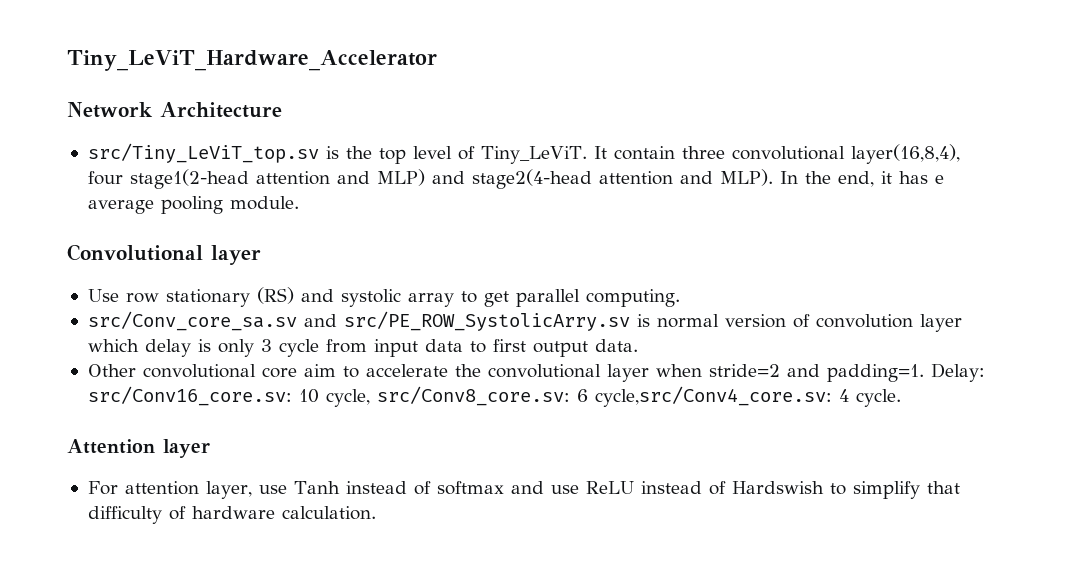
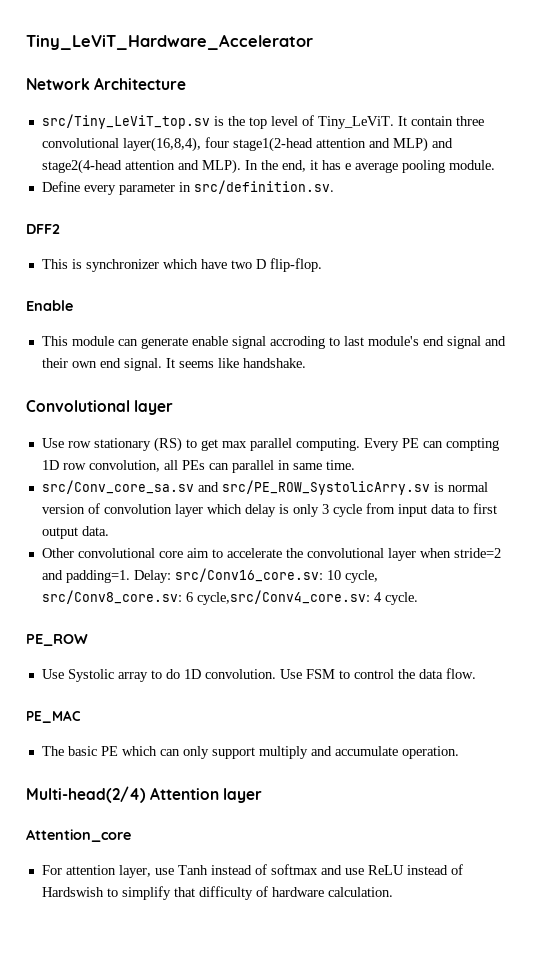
+ Define every parameter in src/definition.sv.
+ DFF2
+ This is synchronizer which have two D flip-flop.
+ Enable
+ This module can generate enable signal accroding to last module's end signal and their own end signal. It seems like handshake.
- Use row stationary (RS) and systolic array to get parallel computing.
+ Use row stationary (RS) to get max parallel computing. Every PE can compting 1D row convolution, all PEs can parallel in same time.
- Attention layer
+ PE_ROW
+ Use Systolic array to do 1D convolution. Use FSM to control the data flow.
+ PE_MAC
+ The basic PE which can only support multiply and accumulate operation.
+ Multi-head(2/4) Attention layer
+ Attention_core

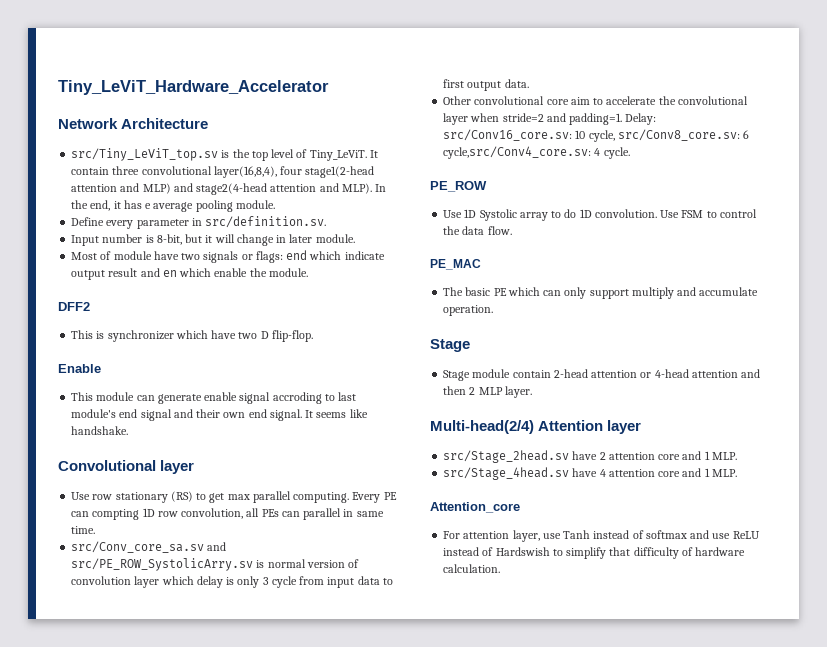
+ Input number is 8-bit, but it will change in later module.
+ Most of module have two signals or flags: end which indicate output result and en which enable the module.
- Use Systolic array to do 1D convolution.
+ Use 1D Systolic array to do 1D convolution.
  The basic PE which can only support multiply and accumulate operation.
+ Stage
+ Stage module contain 2-head attention or 4-head attention and then 2 MLP layer.
  Multi-head(2/4) Attention layer
+ src/Stage_2head.sv have 2 attention core and 1 MLP.
+ src/Stage_4head.sv have 4 attention core and 1 MLP.

